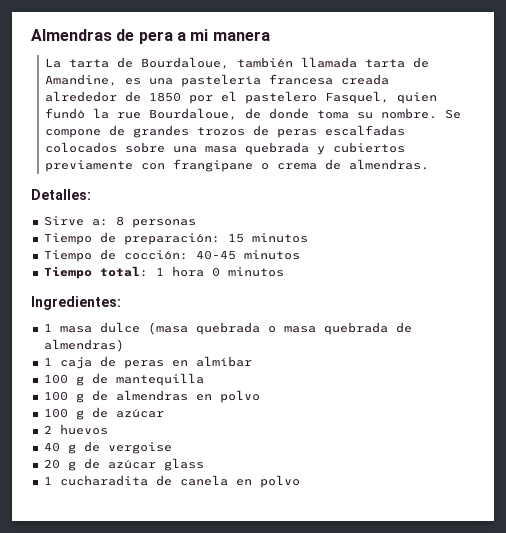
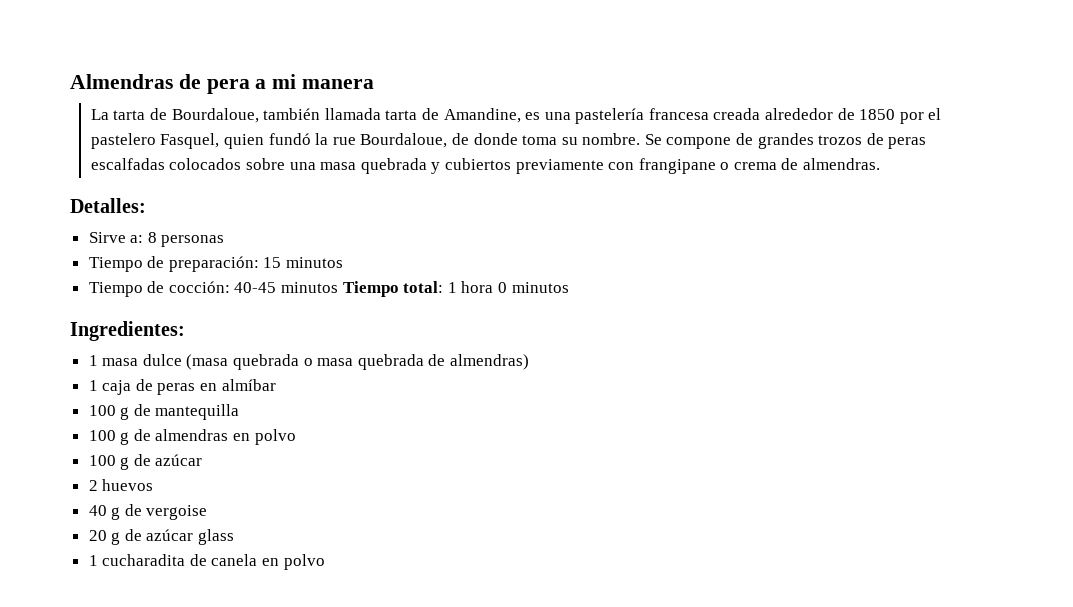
- Tiempo de cocción: 40-45 minutos
- Tiempo total: 1 hora 0 minutos
+ Tiempo de cocción: 40-45 minutos Tiempo total: 1 hora 0 minutos

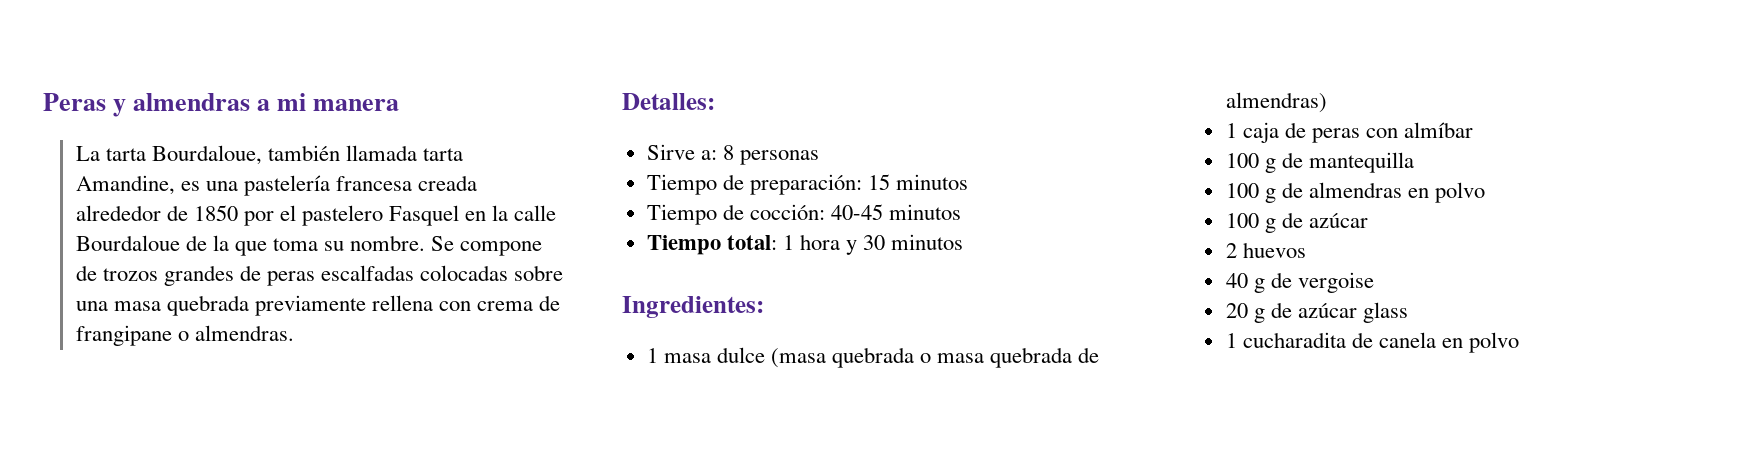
- Almendras de pera a mi manera
+ Peras y almendras a mi manera
- La tarta de Bourdaloue, también llamada tarta de Amandine, es una pastelería francesa creada alrededor de 1850 por el pastelero Fasquel, quien fundó la rue Bourdaloue, de donde toma su nombre.
+ La tarta Bourdaloue, también llamada tarta Amandine, es una pastelería francesa creada alrededor de 1850 por el pastelero Fasquel en la calle Bourdaloue de la que toma su nombre.
- Se compone de grandes trozos de peras escalfadas colocados sobre una masa quebrada y cubiertos previamente con frangipane o crema de almendras.
+ Se compone de trozos grandes de peras escalfadas colocadas sobre una masa quebrada previamente rellena con crema de frangipane o almendras.
- Tiempo de cocción: 40-45 minutos Tiempo total: 1 hora 0 minutos
+ Tiempo de cocción: 40-45 minutos
+ Tiempo total: 1 hora y 30 minutos
- 1 caja de peras en almíbar
+ 1 caja de peras con almíbar

